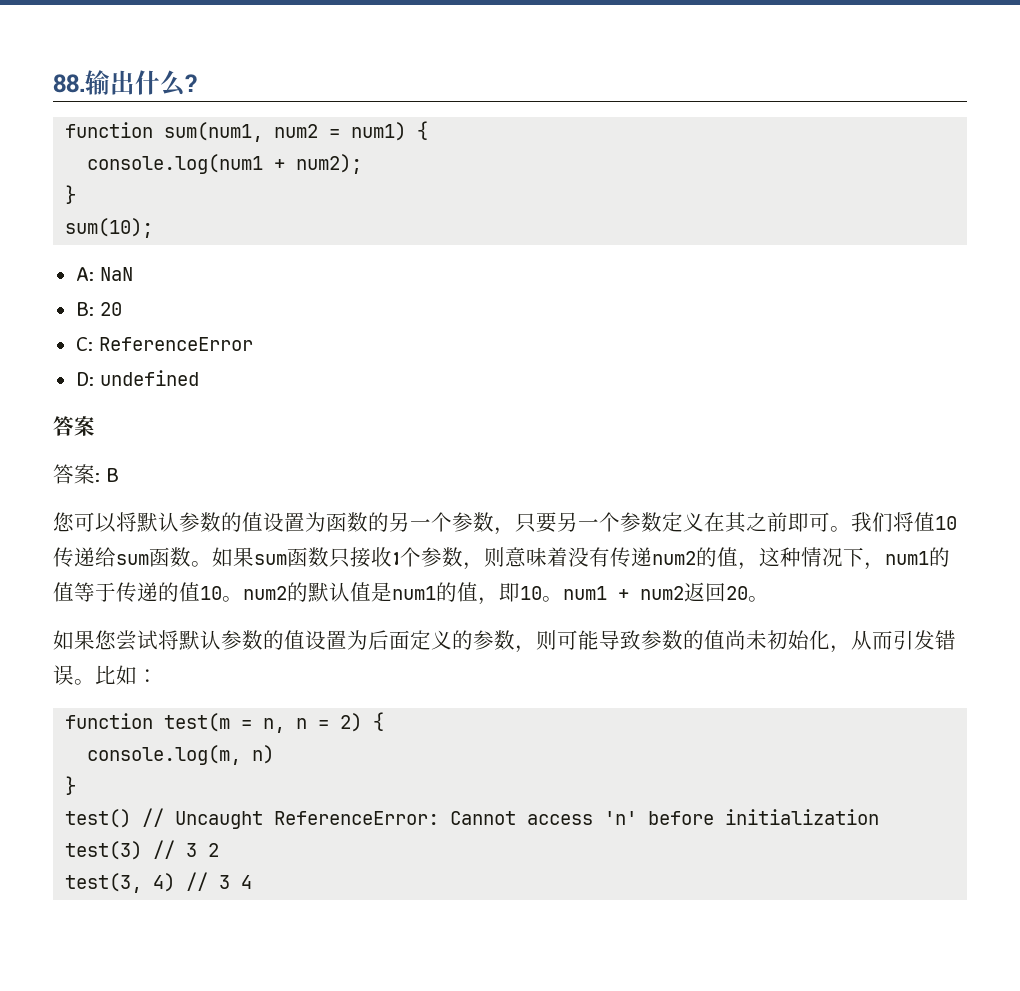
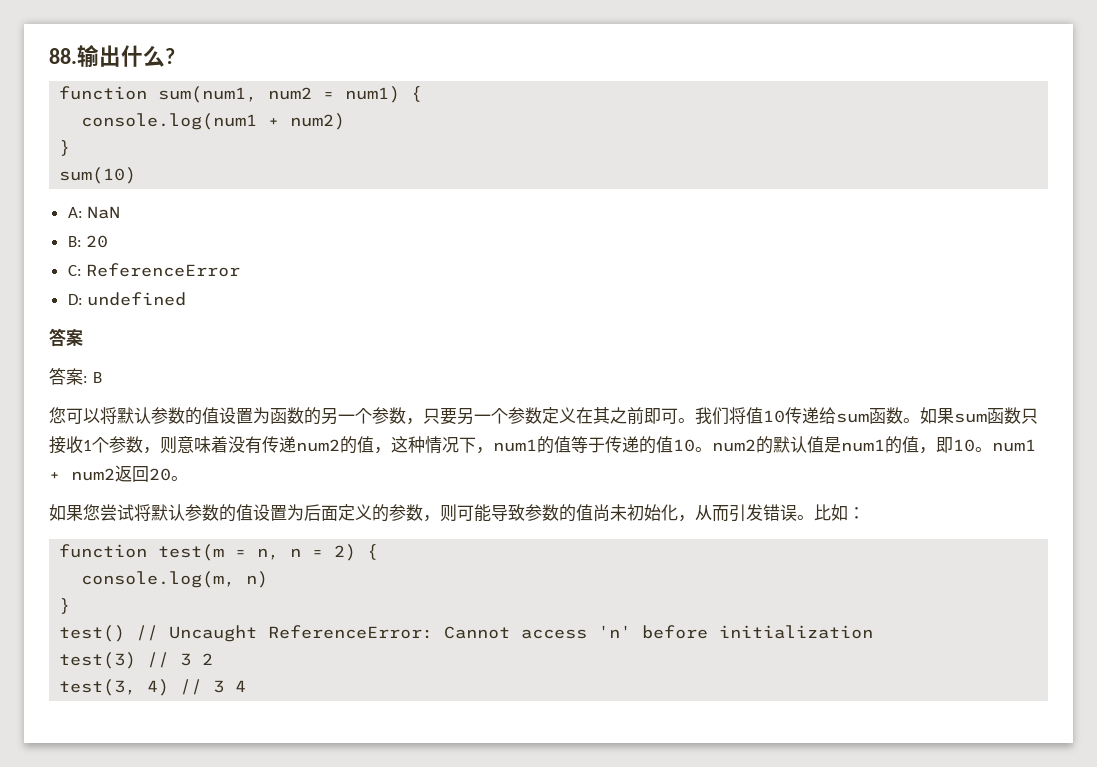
- console.log(num1 + num2);
+ console.log(num1 + num2)
  }
- sum(10);
+ sum(10)

